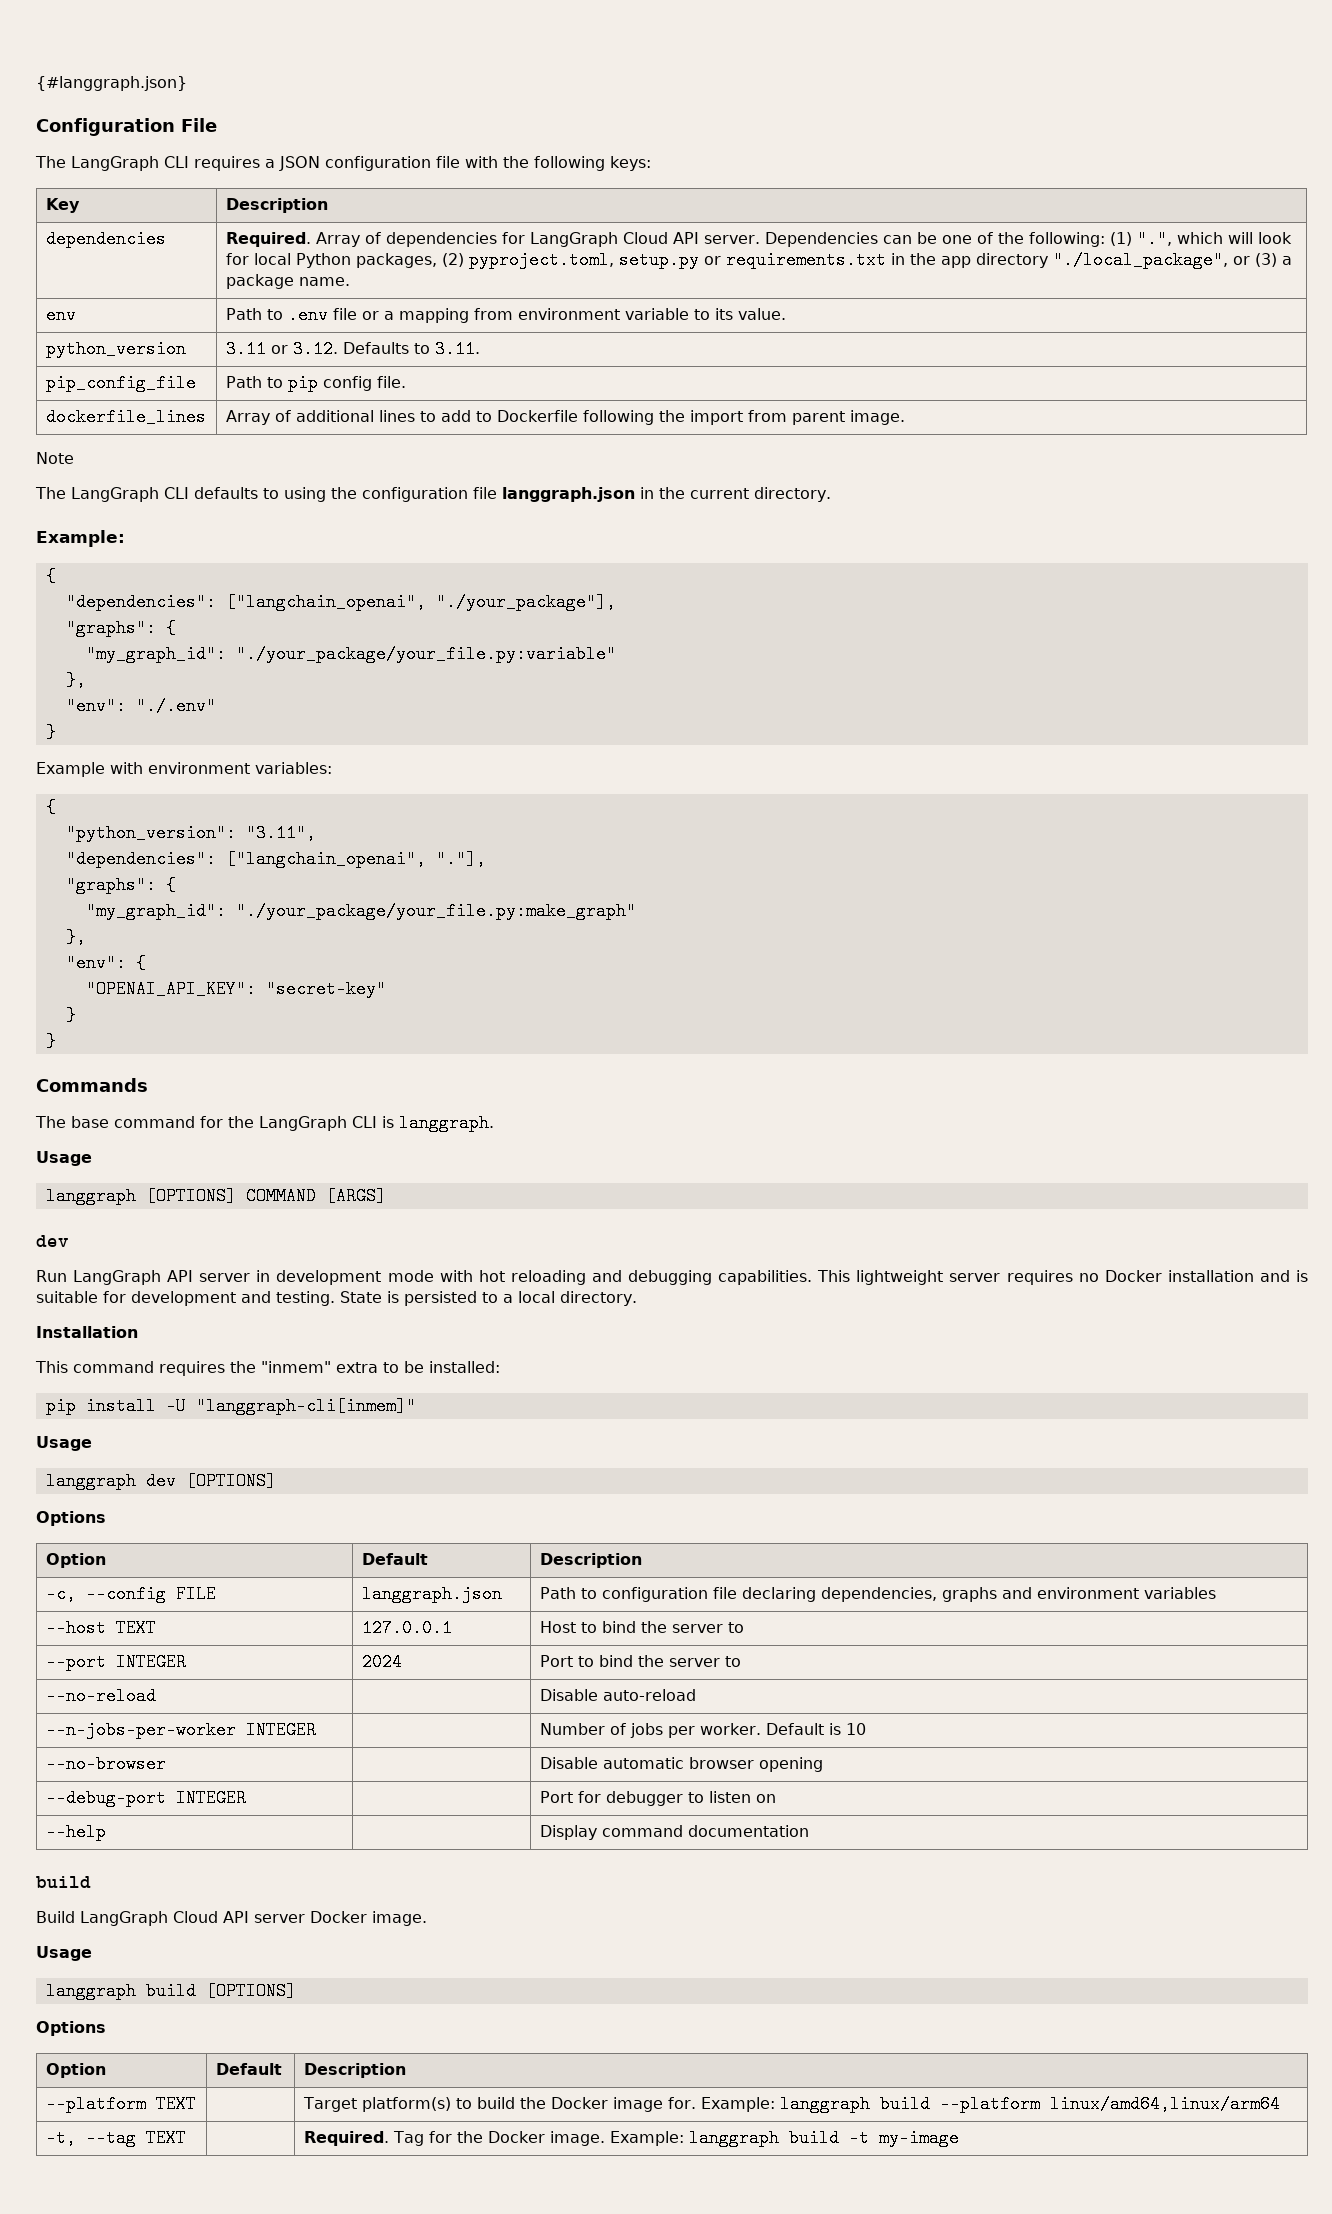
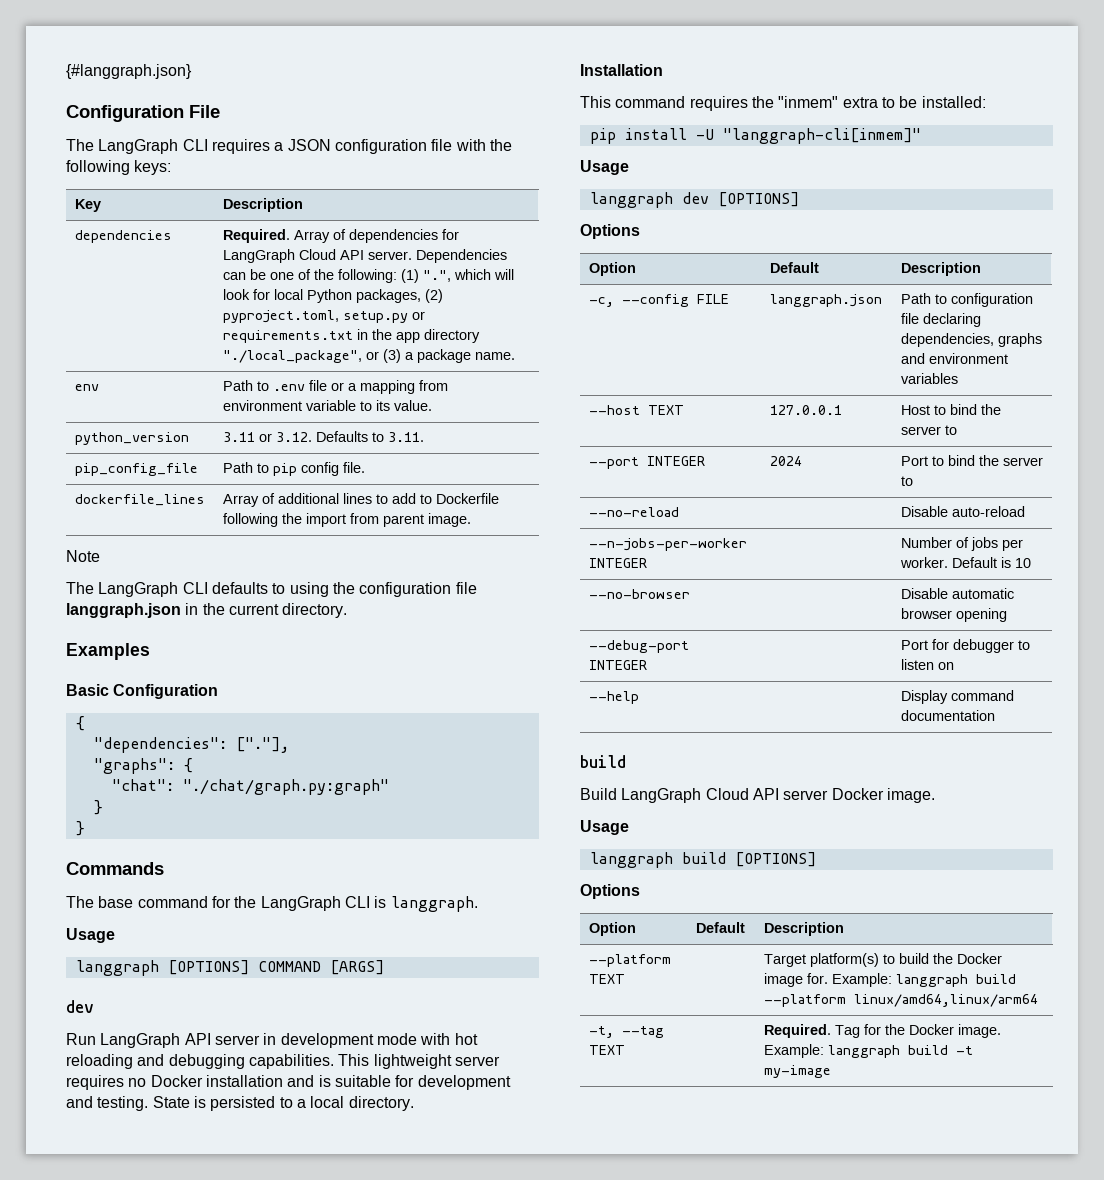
  The LangGraph CLI defaults to using the configuration file langgraph.json in the current directory.
- Example:
+ Examples
+ Basic Configuration
- "dependencies": ["langchain_openai", "./your_package"],
+ "dependencies": ["."],
  "graphs": {
- "my_graph_id": "./your_package/your_file.py:variable"
- },
- "env": "./.env"
- }
- Example with environment variables:
- {
- "python_version": "3.11",
- "dependencies": ["langchain_openai", "."],
- "graphs": {
- "my_graph_id": "./your_package/your_file.py:make_graph"
- },
- "env": {
- "OPENAI_API_KEY": "secret-key"
+ "chat": "./chat/graph.py:graph"

